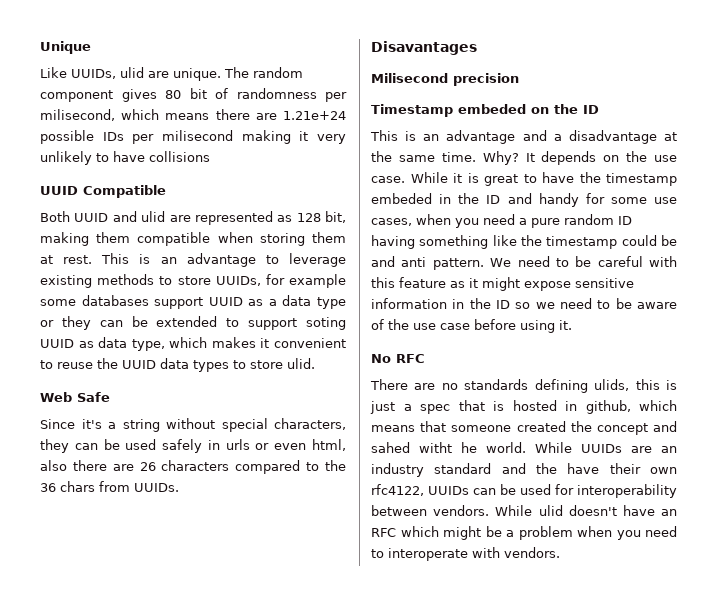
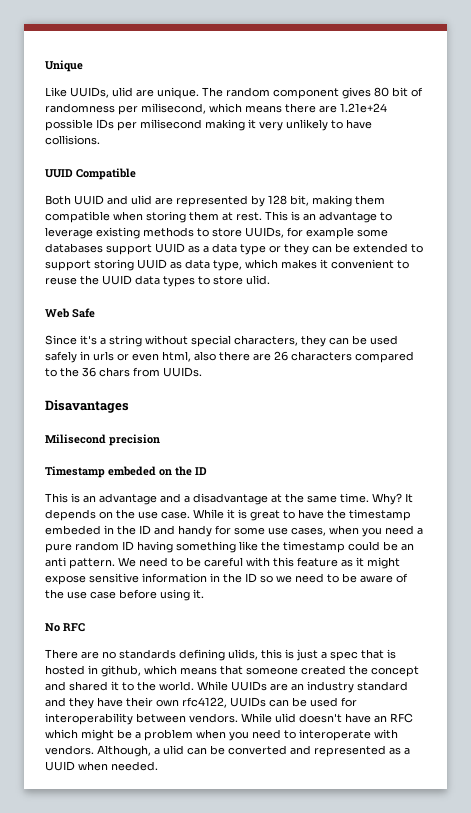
- The random component gives 80 bit of randomness per milisecond, which means there are 1.21e+24 possible IDs per milisecond making it very unlikely to have collisions
+ The random component gives 80 bit of randomness per milisecond, which means there are 1.21e+24 possible IDs per milisecond making it very unlikely to have collisions.
- Both UUID and ulid are represented as 128 bit, making them compatible when storing them at rest.
+ Both UUID and ulid are represented by 128 bit, making them compatible when storing them at rest.
- This is an advantage to leverage existing methods to store UUIDs, for example some databases support UUID as a data type or they can be extended to support soting UUID as data type, which makes it convenient to reuse the UUID data types to store ulid.
+ This is an advantage to leverage existing methods to store UUIDs, for example some databases support UUID as a data type or they can be extended to support storing UUID as data type, which makes it convenient to reuse the UUID data types to store ulid.
- While it is great to have the timestamp embeded in the ID and handy for some use cases, when you need a pure random ID having something like the timestamp could be and anti pattern.
+ While it is great to have the timestamp embeded in the ID and handy for some use cases, when you need a pure random ID having something like the timestamp could be an anti pattern.
- There are no standards defining ulids, this is just a spec that is hosted in github, which means that someone created the concept and sahed witht he world.
+ There are no standards defining ulids, this is just a spec that is hosted in github, which means that someone created the concept and shared it to the world.
- While UUIDs are an industry standard and the have their own rfc4122, UUIDs can be used for interoperability between vendors.
+ While UUIDs are an industry standard and they have their own rfc4122, UUIDs can be used for interoperability between vendors.
+ Although, a ulid can be converted and represented as a UUID when needed.

